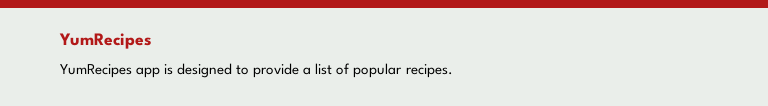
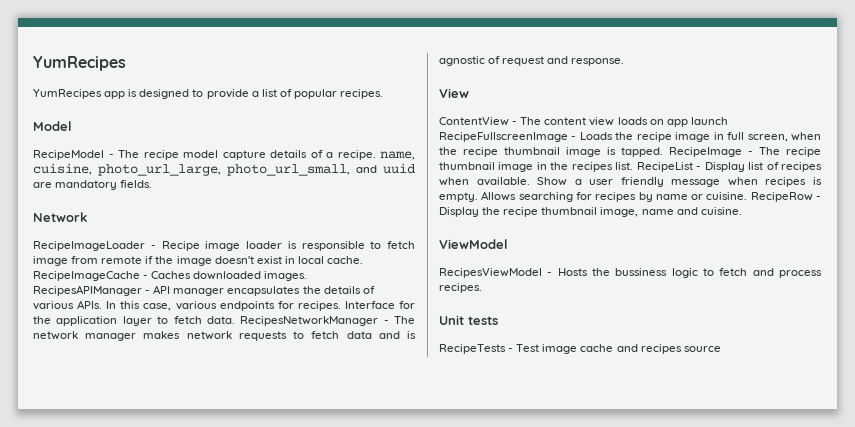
+ Model
+ RecipeModel - The recipe model capture details of a recipe. name, cuisine, photo_url_large, photo_url_small, and uuid are mandatory fields.
+ Network
+ RecipeImageLoader - Recipe image loader is responsible to fetch image from remote if the image doesn't exist in local cache. RecipeImageCache - Caches downloaded images. RecipesAPIManager - API manager encapsulates the details of various APIs. In this case, various endpoints for recipes. Interface for the application layer to fetch data. RecipesNetworkManager - The network manager makes network requests to fetch data and is agnostic of request and response.
+ View
+ ContentView - The content view loads on app launch RecipeFullscreenImage - Loads the recipe image in full screen, when the recipe thumbnail image is tapped. RecipeImage - The recipe thumbnail image in the recipes list. RecipeList - Display list of recipes when available. Show a user friendly message when recipes is empty. Allows searching for recipes by name or cuisine. RecipeRow - Display the recipe thumbnail image, name and cuisine.
+ ViewModel
+ RecipesViewModel - Hosts the bussiness logic to fetch and process recipes.
+ Unit tests
+ RecipeTests - Test image cache and recipes source

